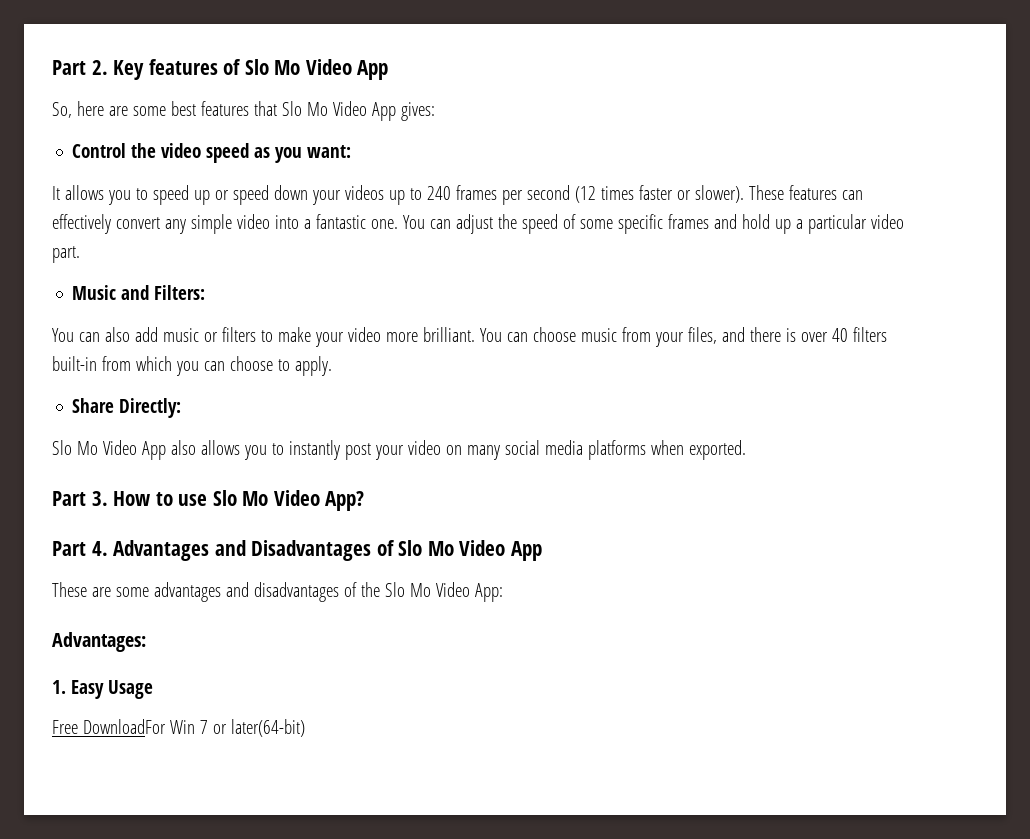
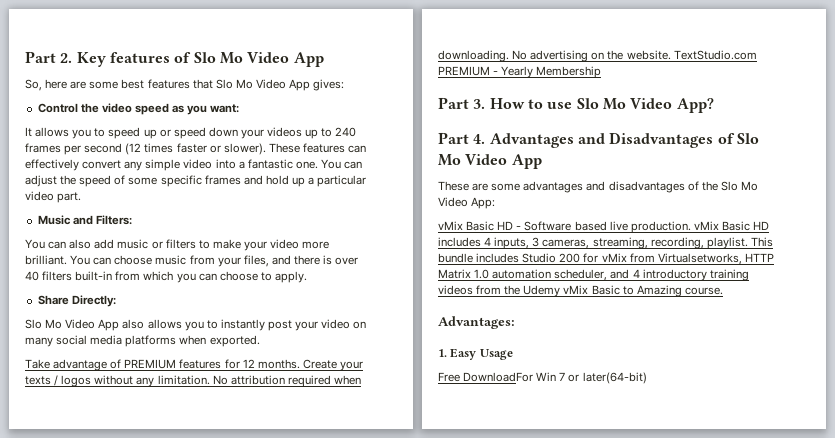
+ Take advantage of PREMIUM features for 12 months. Create your texts / logos without any limitation. No attribution required when downloading. No advertising on the website. TextStudio.com PREMIUM - Yearly Membership
+ vMix Basic HD - Software based live production. vMix Basic HD includes 4 inputs, 3 cameras, streaming, recording, playlist. This bundle includes Studio 200 for vMix from Virtualsetworks, HTTP Matrix 1.0 automation scheduler, and 4 introductory training videos from the Udemy vMix Basic to Amazing course.

